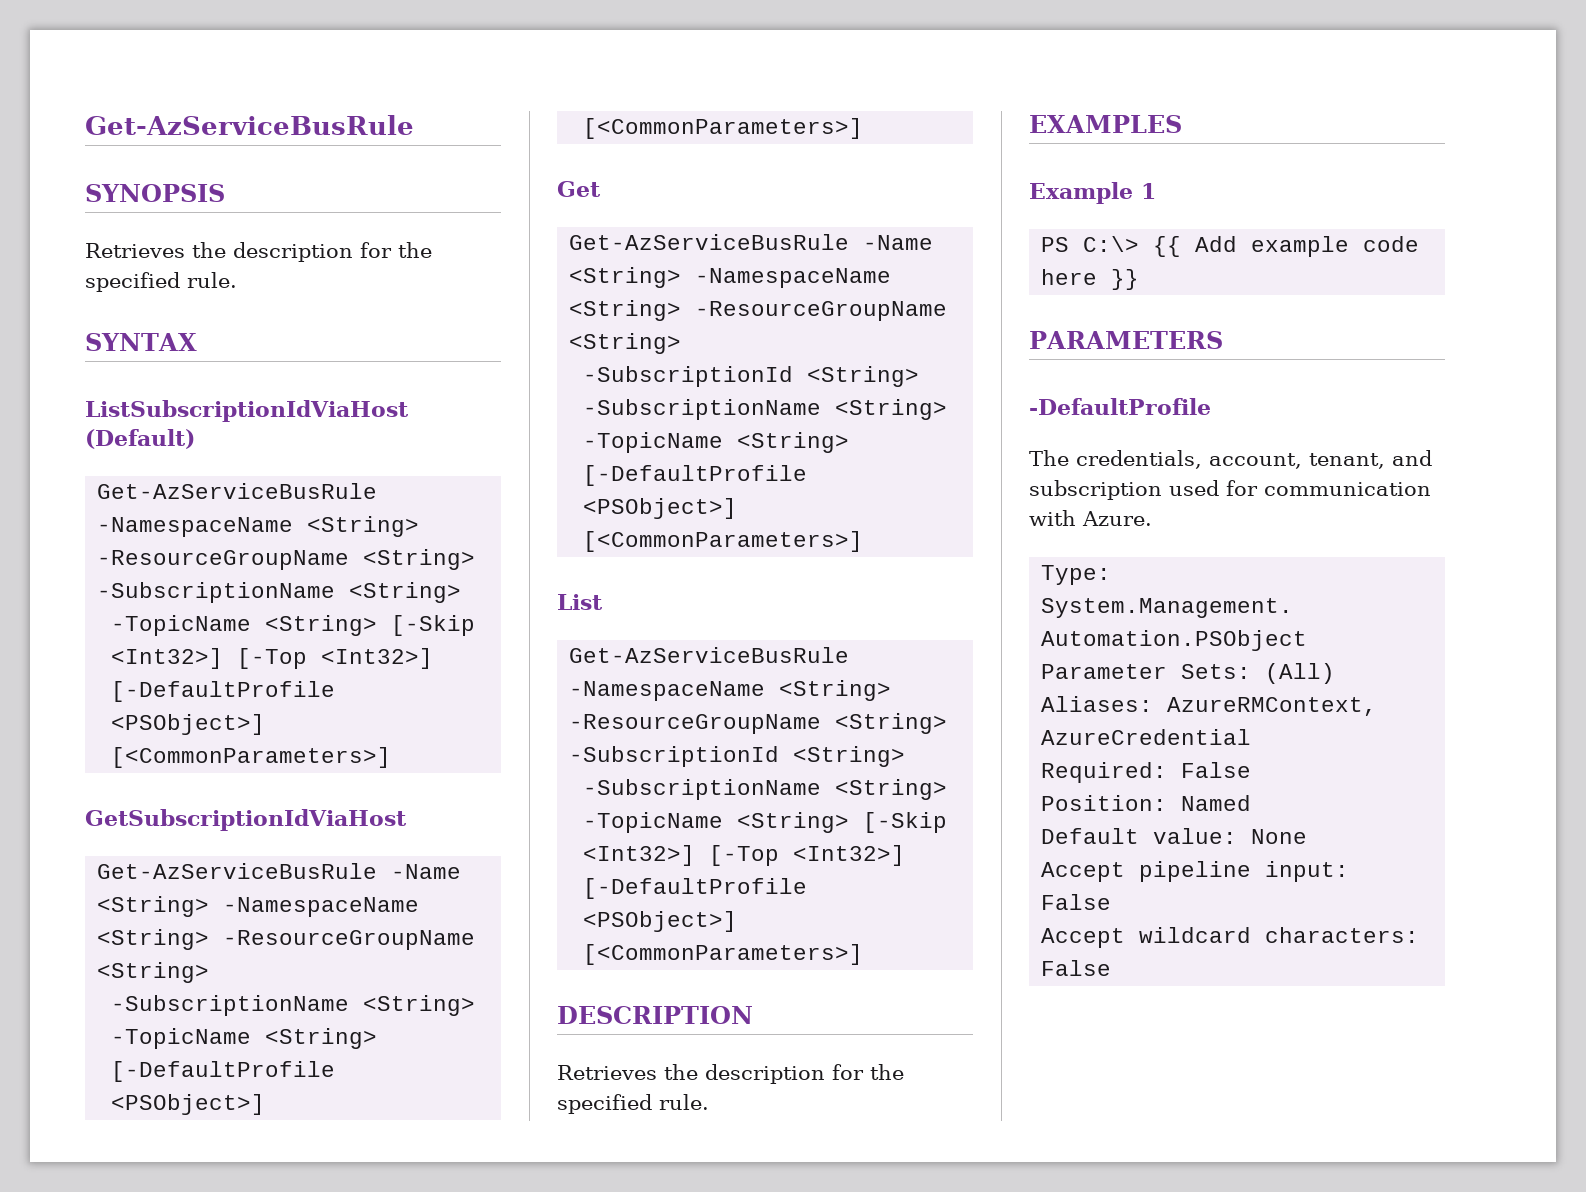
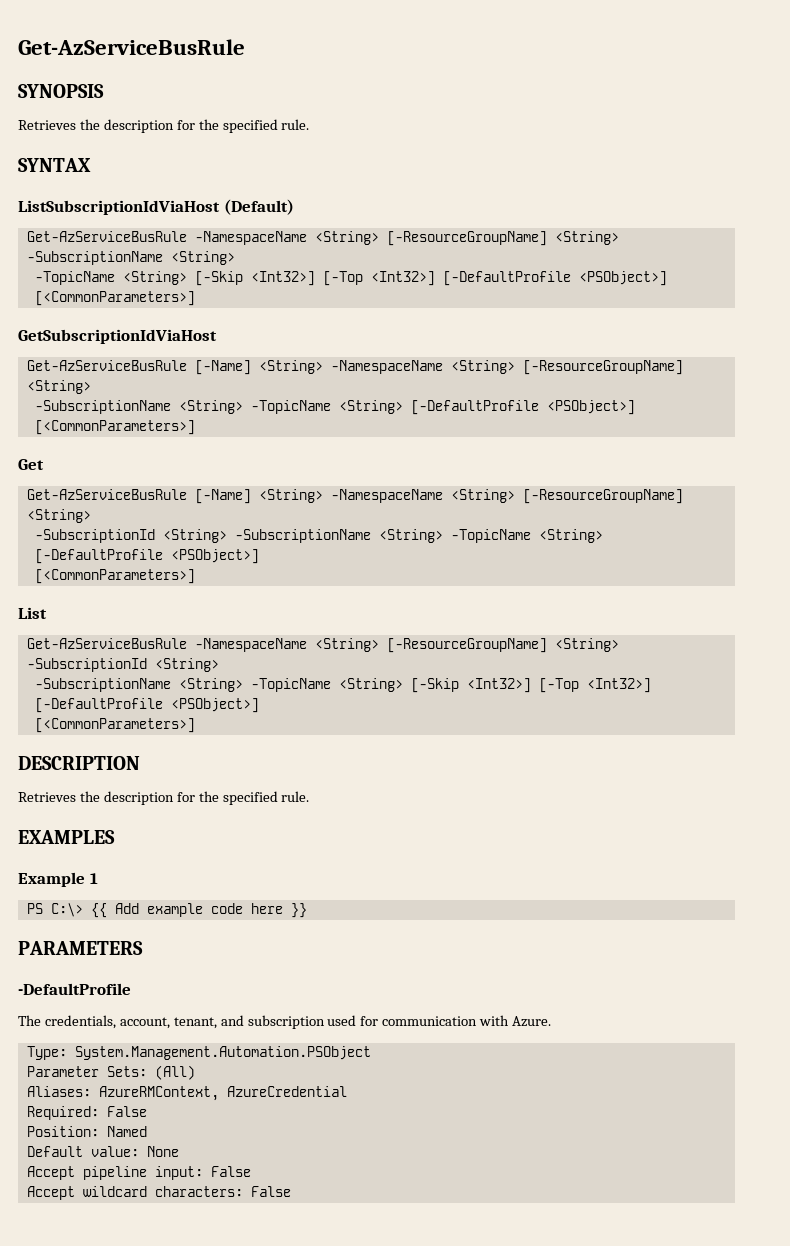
- Get-AzServiceBusRule -NamespaceName <String> -ResourceGroupName <String> -SubscriptionName <String>
+ Get-AzServiceBusRule -NamespaceName <String> [-ResourceGroupName] <String> -SubscriptionName <String>
  GetSubscriptionIdViaHost
- Get-AzServiceBusRule -Name <String> -NamespaceName <String> -ResourceGroupName <String>
+ Get-AzServiceBusRule [-Name] <String> -NamespaceName <String> [-ResourceGroupName] <String>
  Get
- Get-AzServiceBusRule -Name <String> -NamespaceName <String> -ResourceGroupName <String>
+ Get-AzServiceBusRule [-Name] <String> -NamespaceName <String> [-ResourceGroupName] <String>
- Get-AzServiceBusRule -NamespaceName <String> -ResourceGroupName <String> -SubscriptionId <String>
+ Get-AzServiceBusRule -NamespaceName <String> [-ResourceGroupName] <String> -SubscriptionId <String>

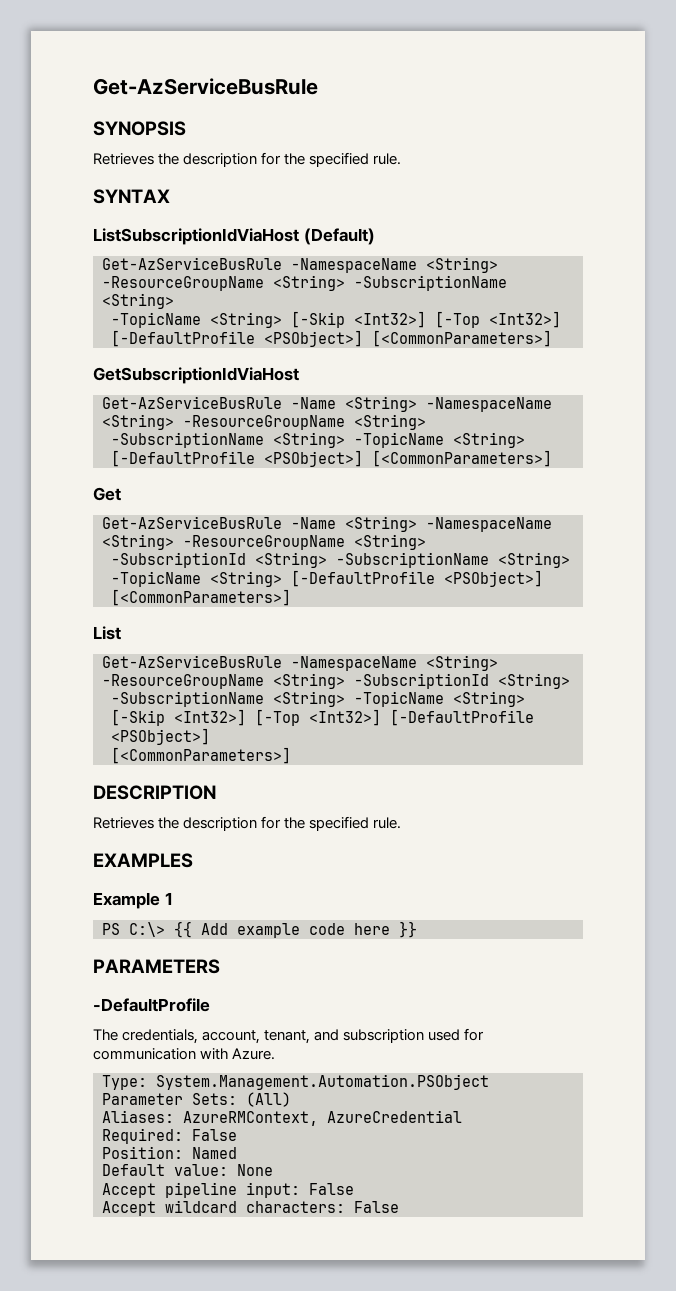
- Get-AzServiceBusRule -NamespaceName <String> [-ResourceGroupName] <String> -SubscriptionName <String>
+ Get-AzServiceBusRule -NamespaceName <String> -ResourceGroupName <String> -SubscriptionName <String>
  GetSubscriptionIdViaHost
- Get-AzServiceBusRule [-Name] <String> -NamespaceName <String> [-ResourceGroupName] <String>
+ Get-AzServiceBusRule -Name <String> -NamespaceName <String> -ResourceGroupName <String>
  Get
- Get-AzServiceBusRule [-Name] <String> -NamespaceName <String> [-ResourceGroupName] <String>
+ Get-AzServiceBusRule -Name <String> -NamespaceName <String> -ResourceGroupName <String>
- Get-AzServiceBusRule -NamespaceName <String> [-ResourceGroupName] <String> -SubscriptionId <String>
+ Get-AzServiceBusRule -NamespaceName <String> -ResourceGroupName <String> -SubscriptionId <String>

